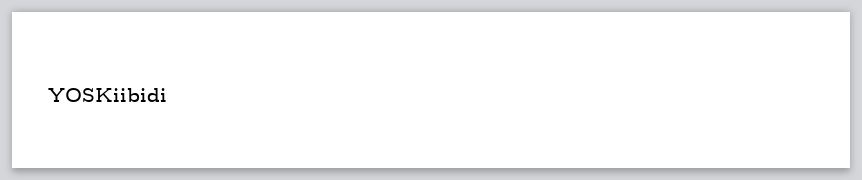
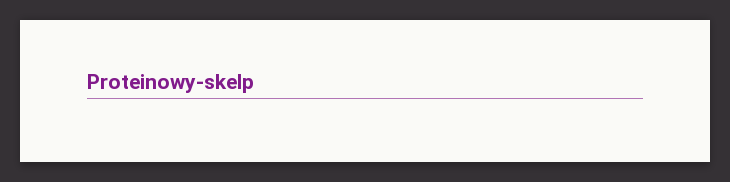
- YOSKiibidi
+ Proteinowy-skelp

